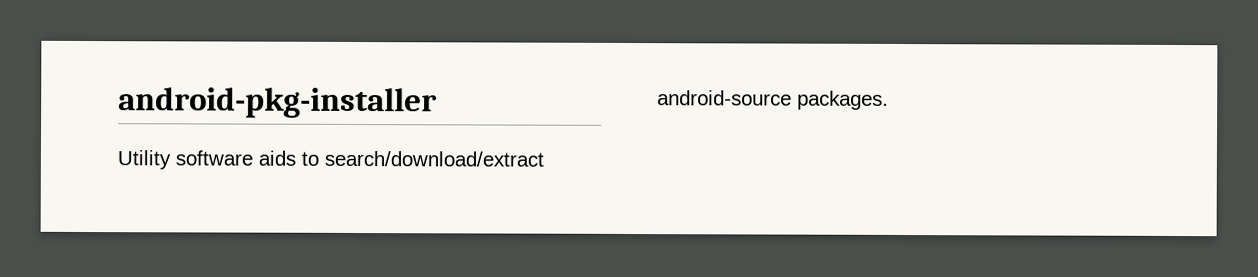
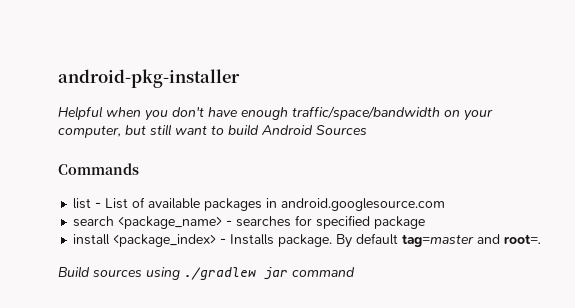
- Utility software aids to search/download/extract android-source packages.
+ Helpful when you don't have enough traffic/space/bandwidth on your computer, but still want to build Android Sources
+ Commands
+ list - List of available packages in android.googlesource.com
+ search <package_name> - searches for specified package
+ install <package_index> - Installs package. By default tag=master and root=.
+ Build sources using ./gradlew jar command

